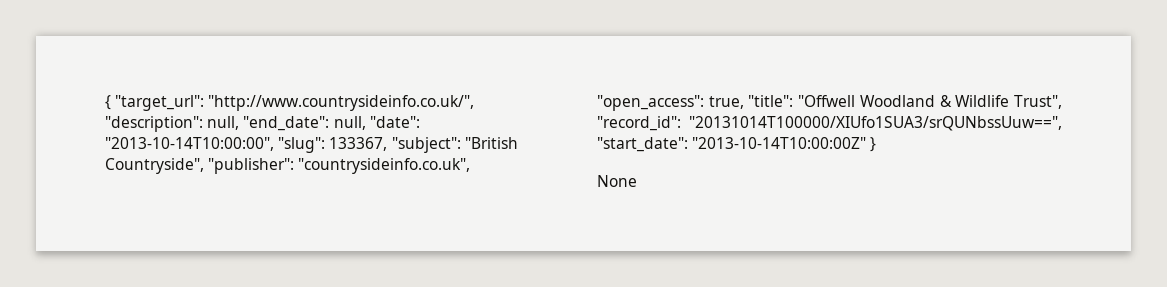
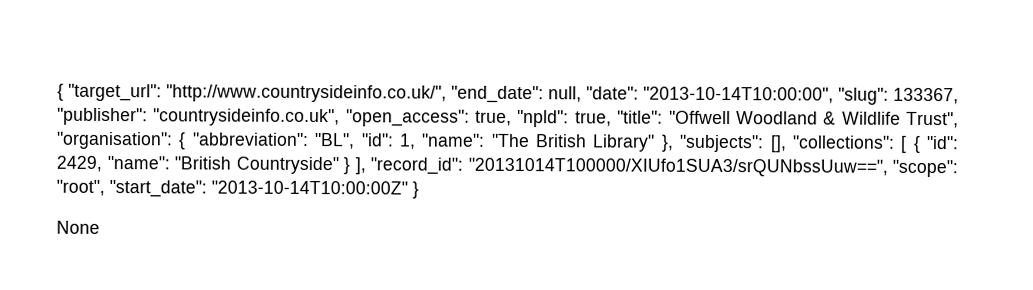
- { "target_url": "http://www.countrysideinfo.co.uk/", "description": null, "end_date": null, "date": "2013-10-14T10:00:00", "slug": 133367, "subject": "British Countryside", "publisher": "countrysideinfo.co.uk", "open_access": true, "title": "Offwell Woodland & Wildlife Trust", "record_id": "20131014T100000/XIUfo1SUA3/srQUNbssUuw==", "start_date": "2013-10-14T10:00:00Z" }
+ { "target_url": "http://www.countrysideinfo.co.uk/", "end_date": null, "date": "2013-10-14T10:00:00", "slug": 133367, "publisher": "countrysideinfo.co.uk", "open_access": true, "npld": true, "title": "Offwell Woodland & Wildlife Trust", "organisation": { "abbreviation": "BL", "id": 1, "name": "The British Library" }, "subjects": [], "collections": [ { "id": 2429, "name": "British Countryside" } ], "record_id": "20131014T100000/XIUfo1SUA3/srQUNbssUuw==", "scope": "root", "start_date": "2013-10-14T10:00:00Z" }

